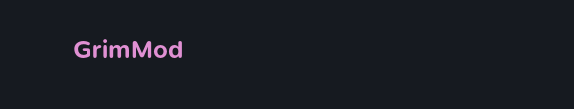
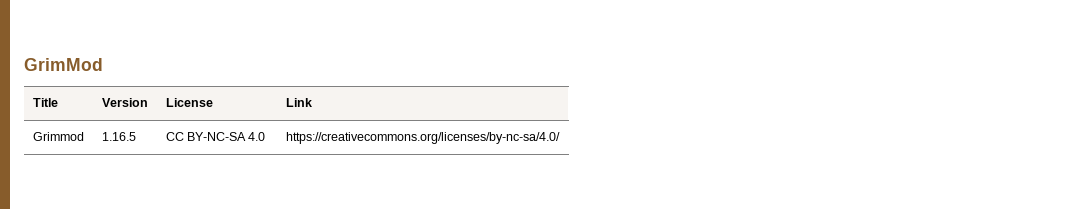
+ Title | Version | License | Link
+ Grimmod | 1.16.5 | CC BY-NC-SA 4.0 | https://creativecommons.org/licenses/by-nc-sa/4.0/

